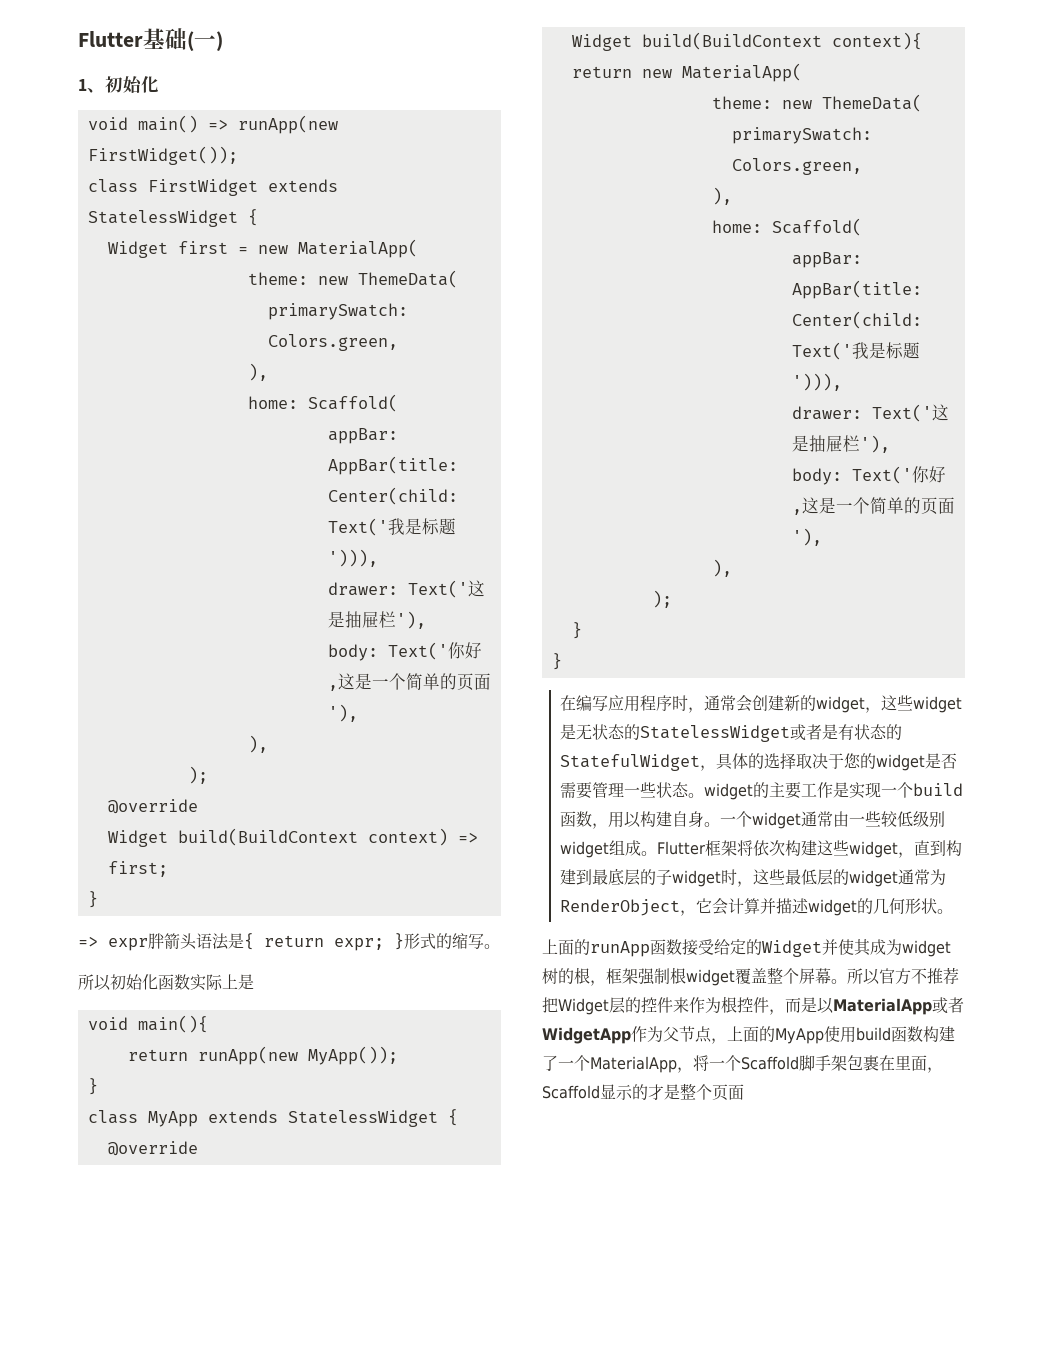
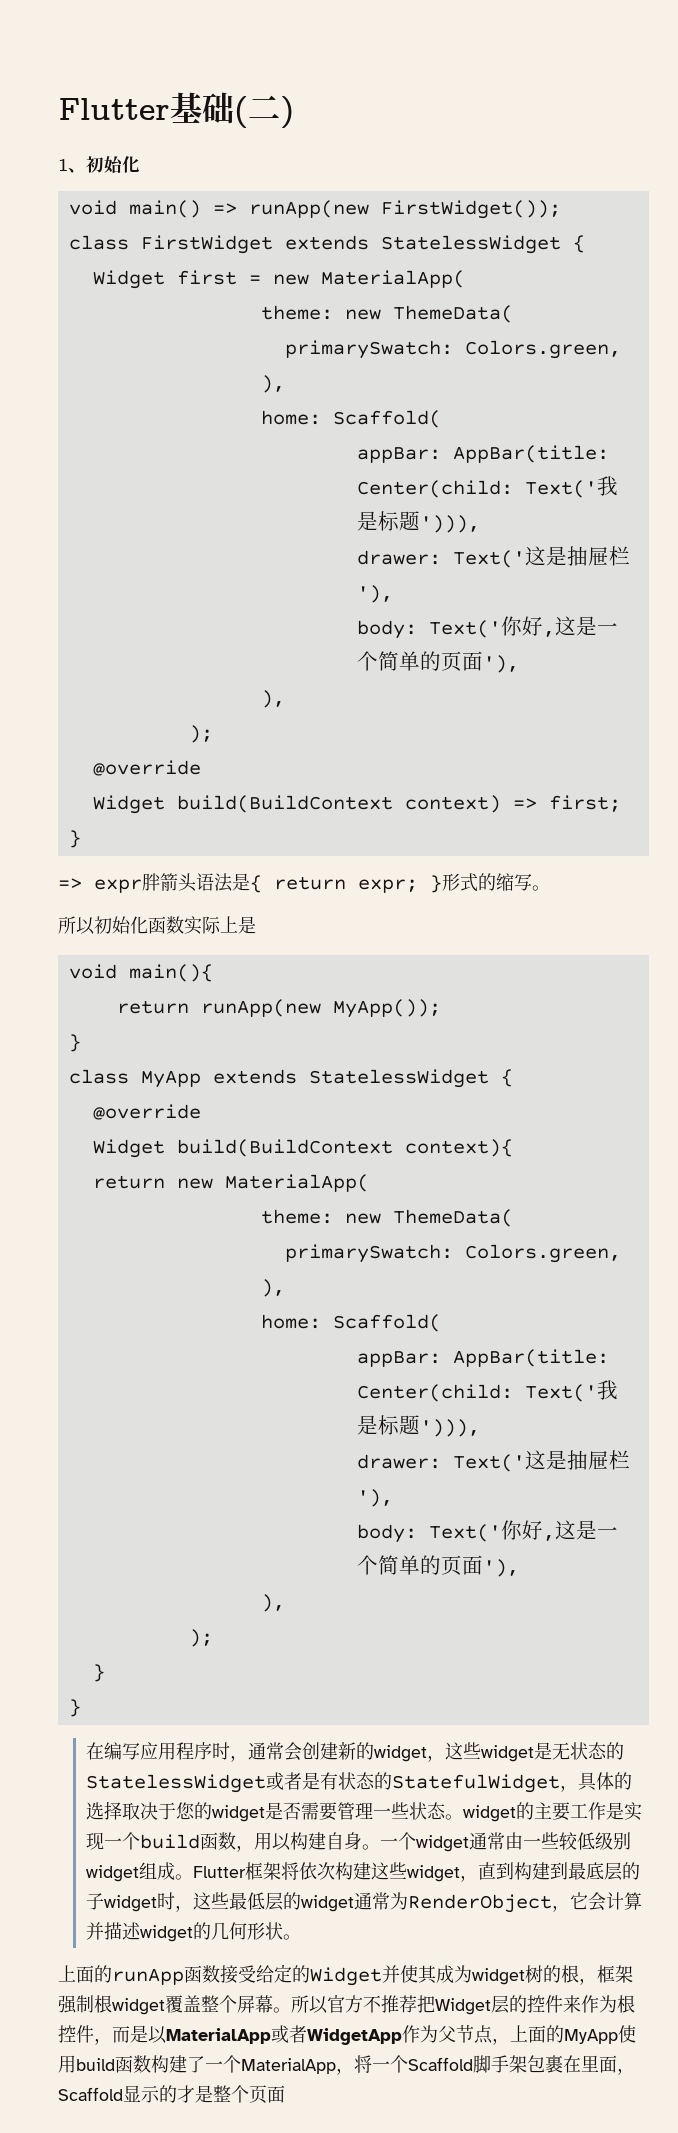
- Flutter基础(一)
+ Flutter基础(二)

